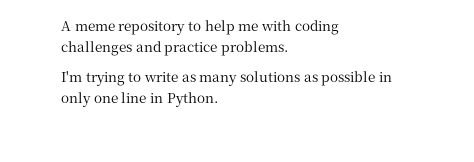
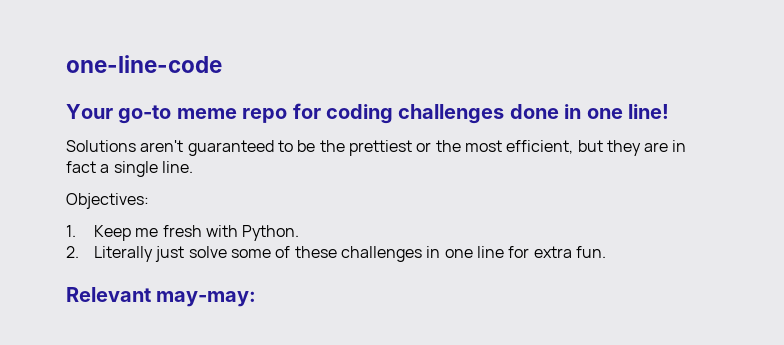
- A meme repository to help me with coding challenges and practice problems.
- I'm trying to write as many solutions as possible in only one line in Python.
+ one-line-code
+ Your go-to meme repo for coding challenges done in one line!
+ Solutions aren't guaranteed to be the prettiest or the most efficient, but they are in fact a single line.
+ Objectives:
+ 1. Keep me fresh with Python.
+ 2. Literally just solve some of these challenges in one line for extra fun.
+ Relevant may-may:

